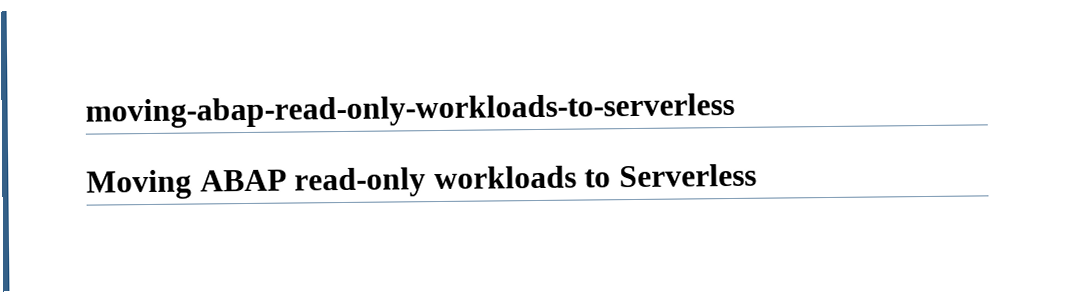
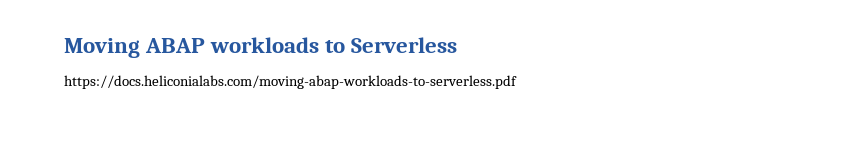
- moving-abap-read-only-workloads-to-serverless
- Moving ABAP read-only workloads to Serverless
+ Moving ABAP workloads to Serverless
+ https://docs.heliconialabs.com/moving-abap-workloads-to-serverless.pdf

